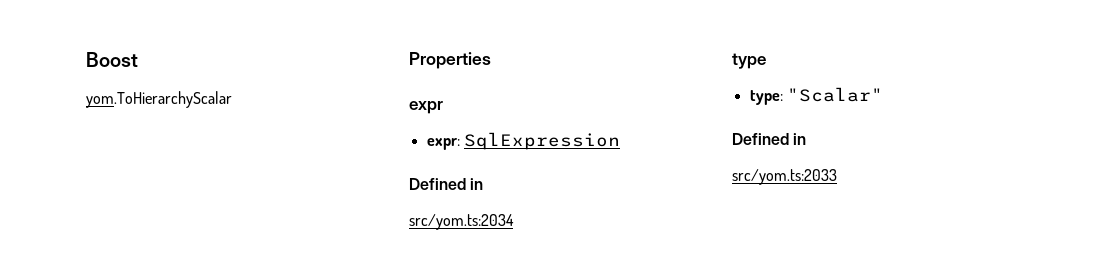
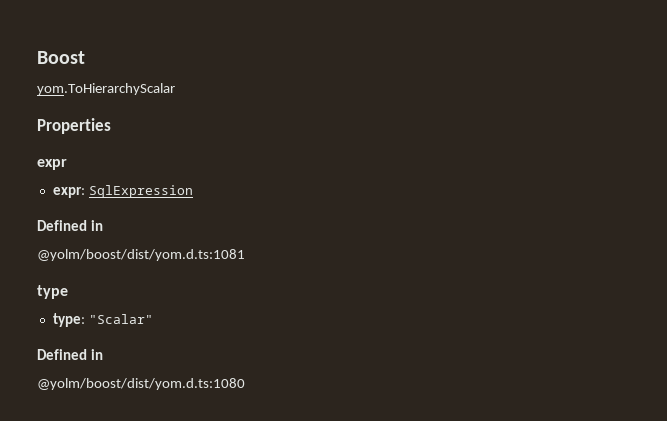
- src/yom.ts:2034
+ @yolm/boost/dist/yom.d.ts:1081
- src/yom.ts:2033
+ @yolm/boost/dist/yom.d.ts:1080

